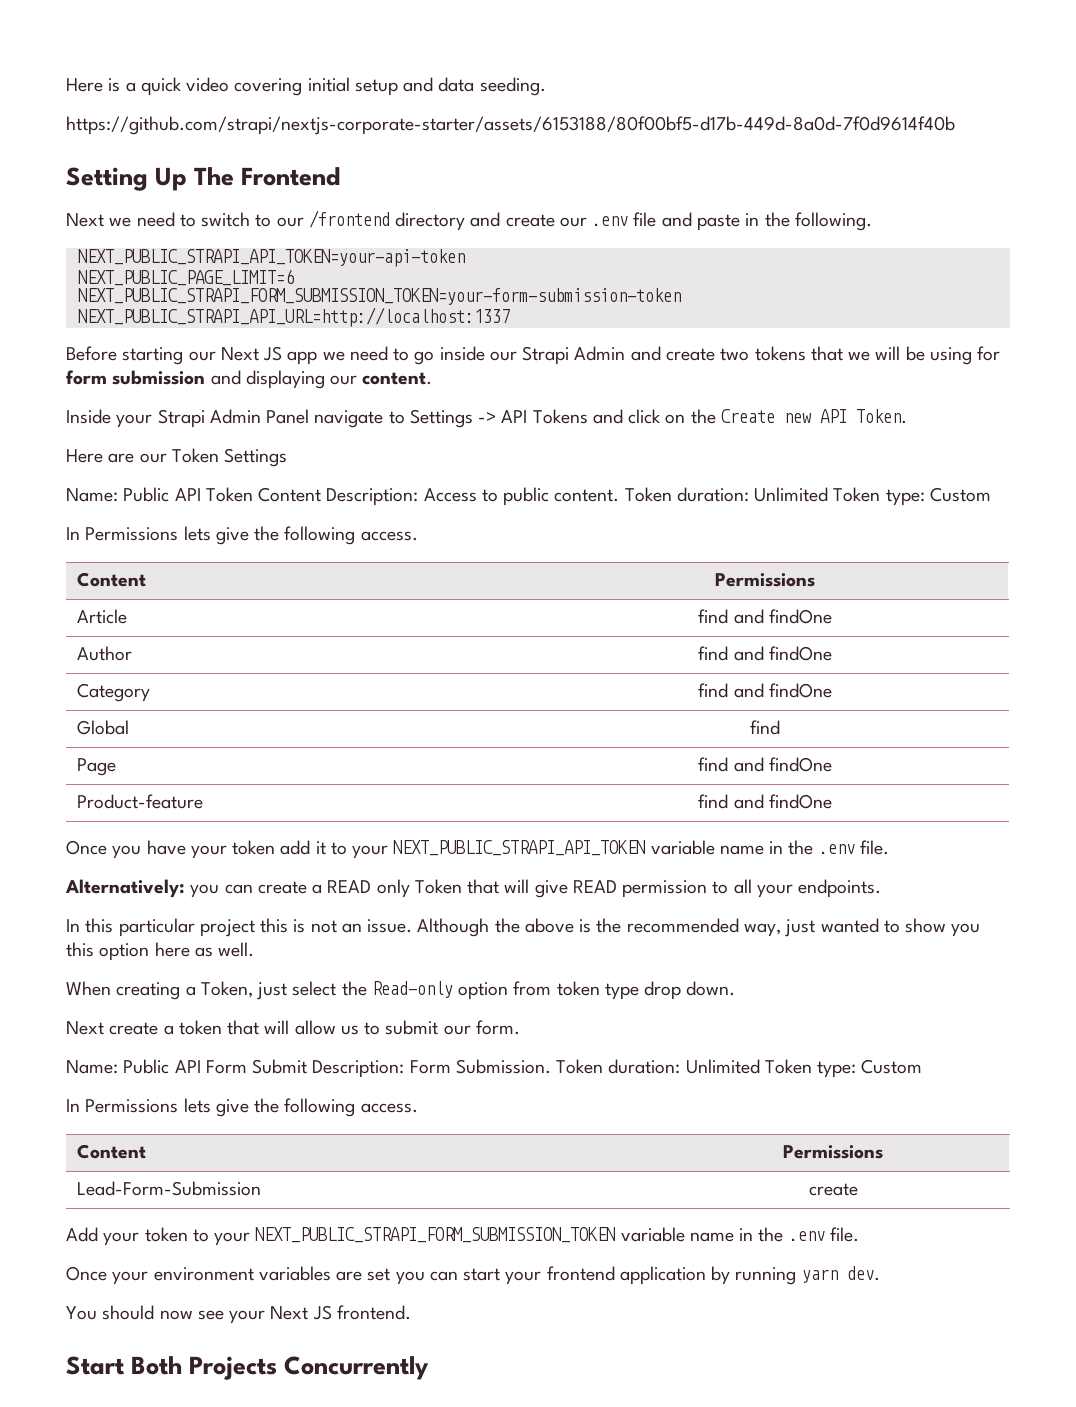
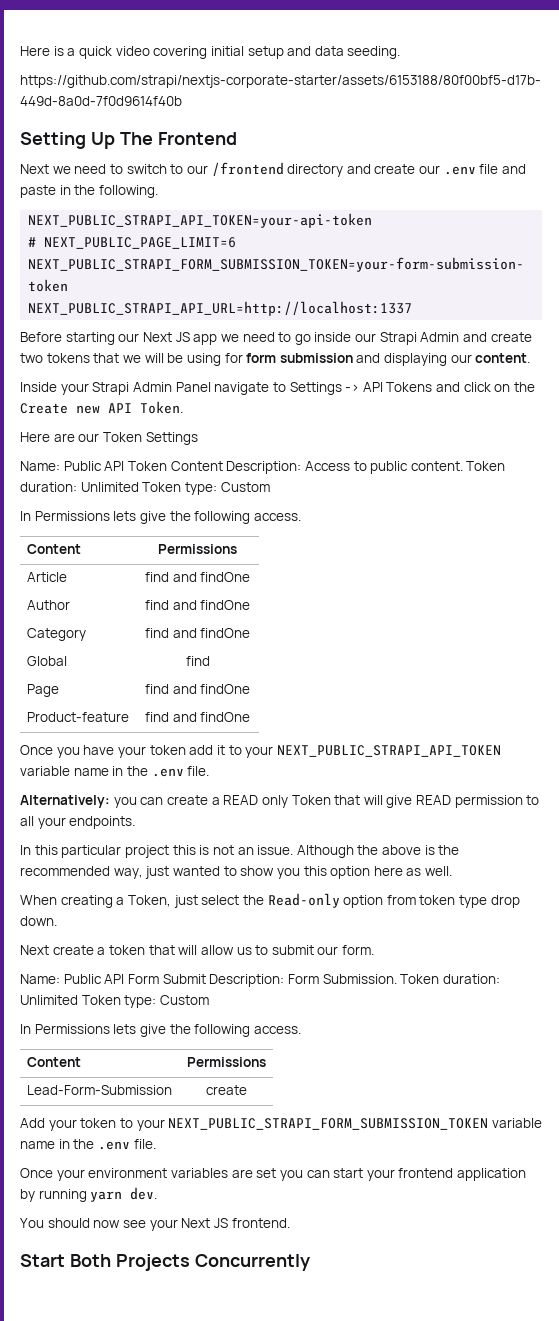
- NEXT_PUBLIC_PAGE_LIMIT=6
+ # NEXT_PUBLIC_PAGE_LIMIT=6

